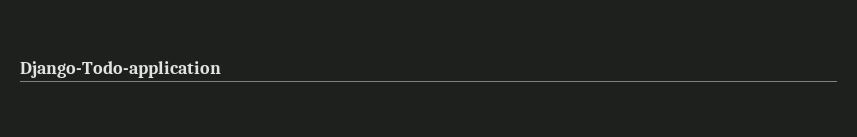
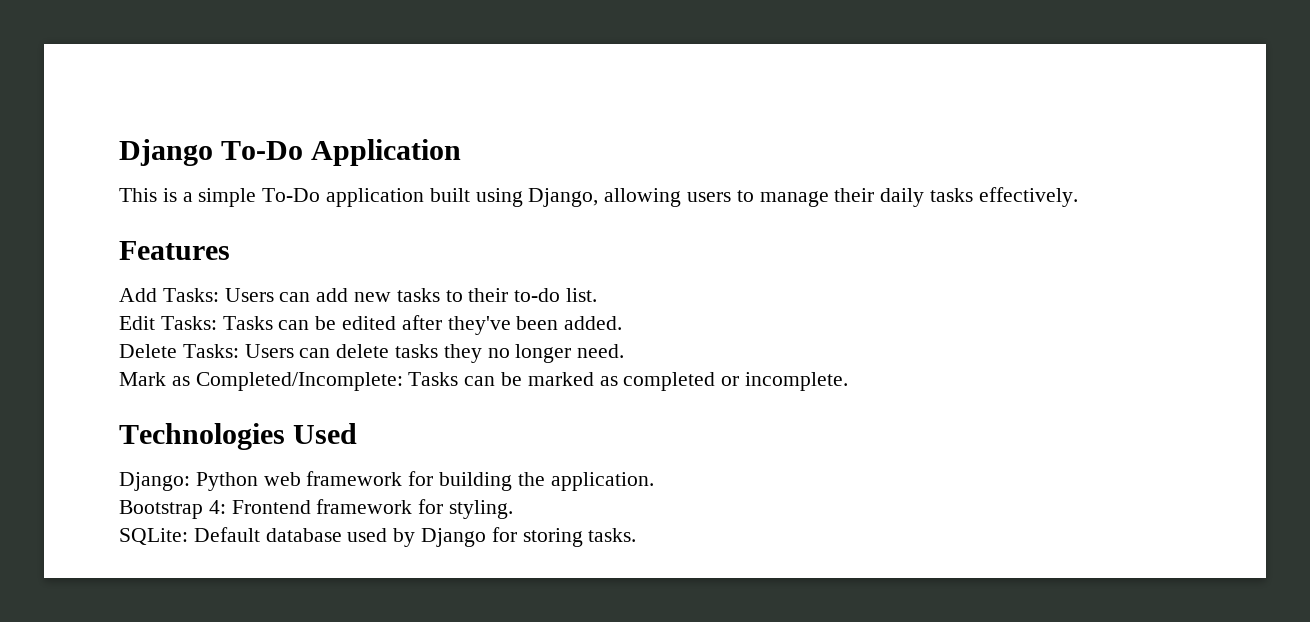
- Django-Todo-application
+ Django To-Do Application
+ This is a simple To-Do application built using Django, allowing users to manage their daily tasks effectively.
+ Features
+ Add Tasks: Users can add new tasks to their to-do list.
+ Edit Tasks: Tasks can be edited after they've been added.
+ Delete Tasks: Users can delete tasks they no longer need.
+ Mark as Completed/Incomplete: Tasks can be marked as completed or incomplete.
+ Technologies Used
+ Django: Python web framework for building the application.
+ Bootstrap 4: Frontend framework for styling.
+ SQLite: Default database used by Django for storing tasks.

